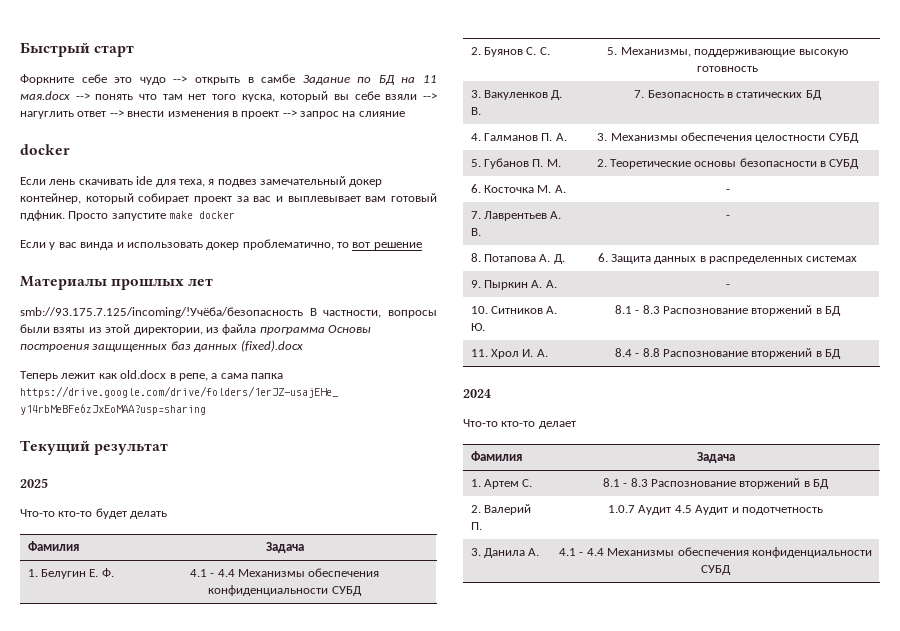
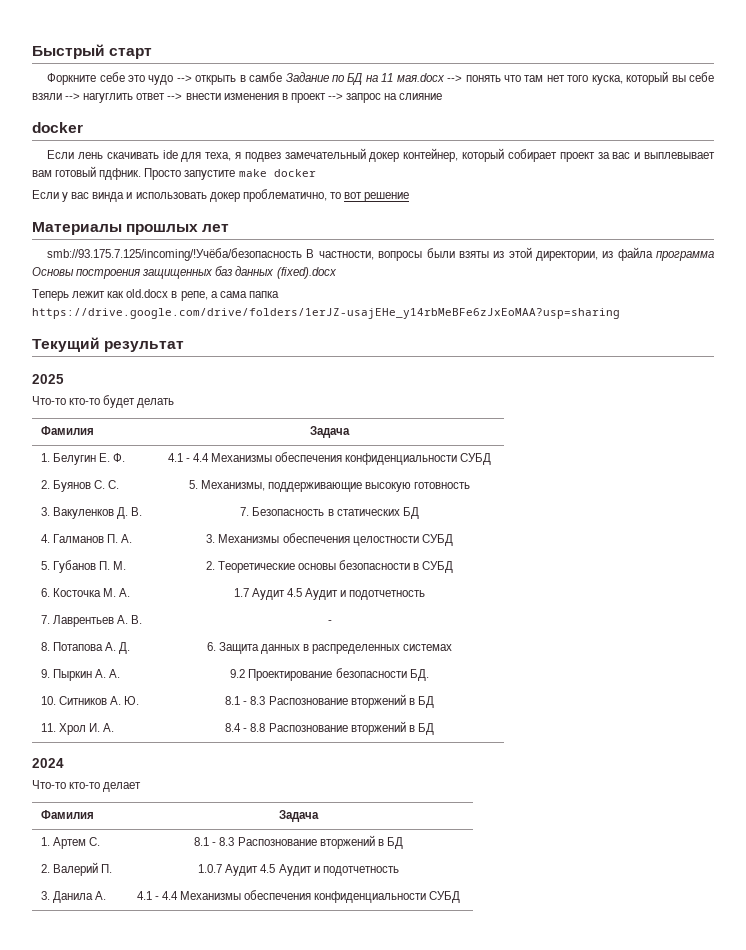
- 6. Косточка М. А. | -
+ 6. Косточка М. А. | 1.7 Аудит 4.5 Аудит и подотчетность
- 9. Пыркин А. А. | -
+ 9. Пыркин А. А. | 9.2 Проектирование безопасности БД.

